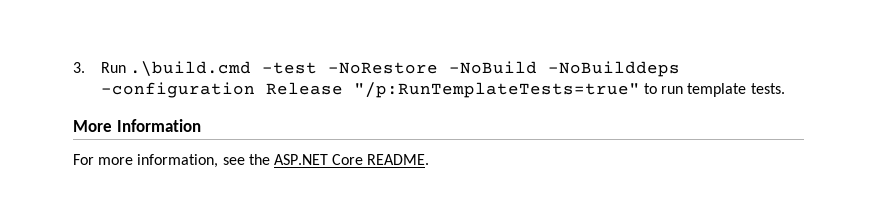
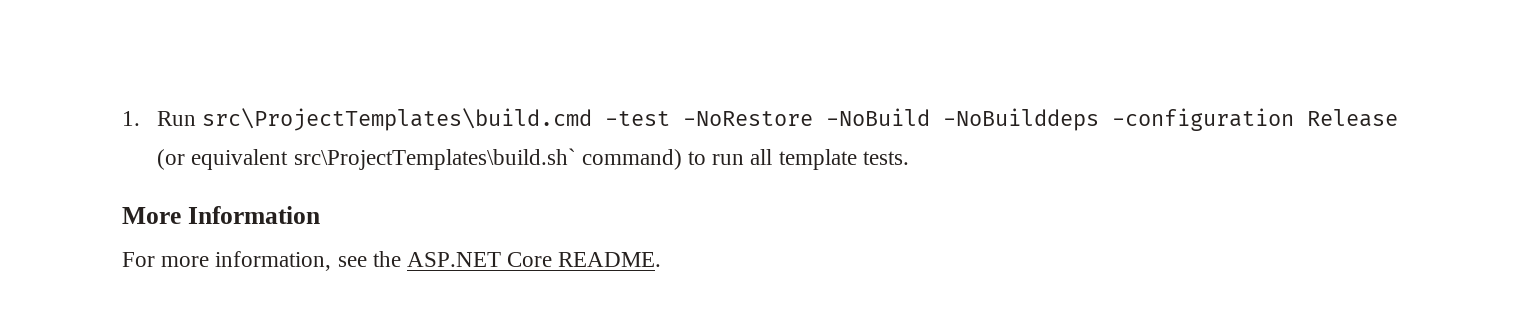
- 3. Run .\build.cmd -test -NoRestore -NoBuild -NoBuilddeps -configuration Release "/p:RunTemplateTests=true" to run template tests.
+ 1. Run src\ProjectTemplates\build.cmd -test -NoRestore -NoBuild -NoBuilddeps -configuration Release (or equivalent src\ProjectTemplates\build.sh` command) to run all template tests.

